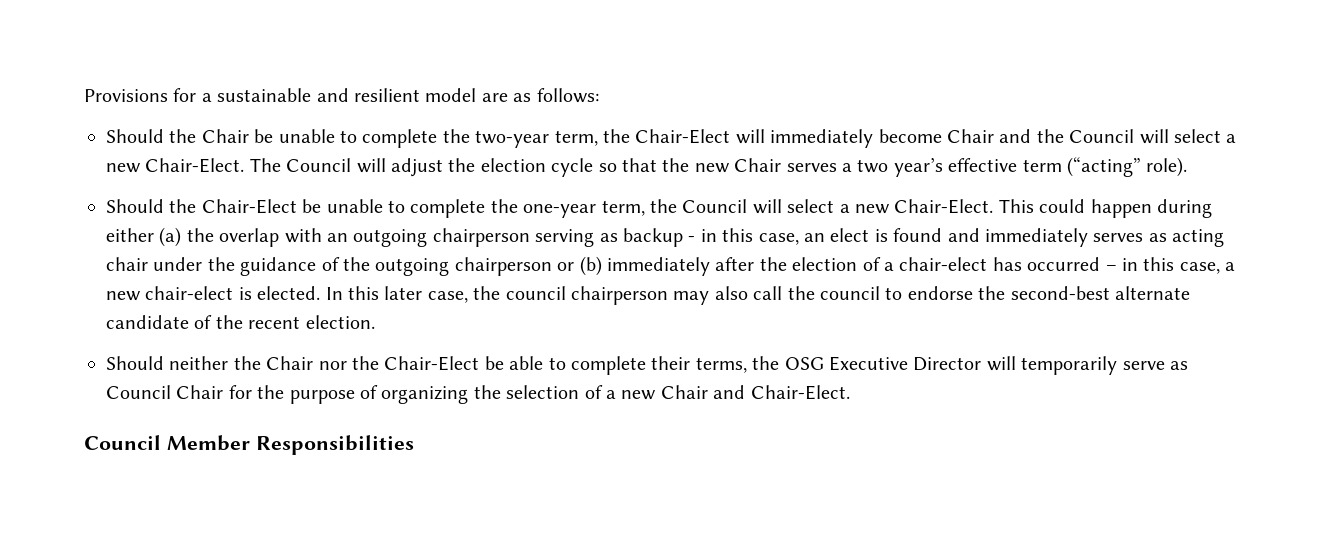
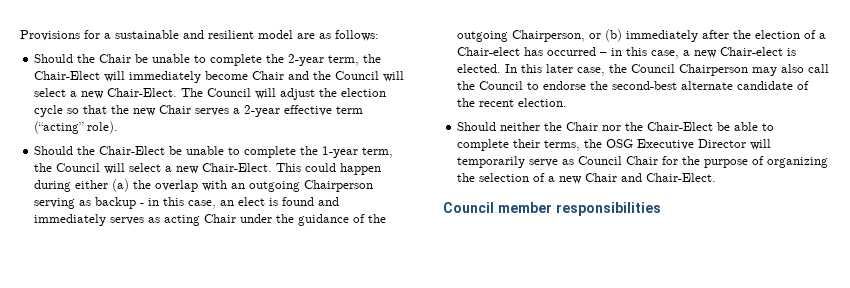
- Should the Chair be unable to complete the two-year term, the Chair-Elect will immediately become Chair and the Council will select a new Chair-Elect.
+ Should the Chair be unable to complete the 2-year term, the Chair-Elect will immediately become Chair and the Council will select a new Chair-Elect.
- The Council will adjust the election cycle so that the new Chair serves a two year’s effective term (“acting” role).
+ The Council will adjust the election cycle so that the new Chair serves a 2-year effective term (“acting” role).
- Should the Chair-Elect be unable to complete the one-year term, the Council will select a new Chair-Elect.
+ Should the Chair-Elect be unable to complete the 1-year term, the Council will select a new Chair-Elect.
- This could happen during either (a) the overlap with an outgoing chairperson serving as backup - in this case, an elect is found and immediately serves as acting chair under the guidance of the outgoing chairperson or (b) immediately after the election of a chair-elect has occurred – in this case, a new chair-elect is elected.
+ This could happen during either (a) the overlap with an outgoing Chairperson serving as backup - in this case, an elect is found and immediately serves as acting Chair under the guidance of the outgoing Chairperson, or (b) immediately after the election of a Chair-elect has occurred – in this case, a new Chair-elect is elected.
- In this later case, the council chairperson may also call the council to endorse the second-best alternate candidate of the recent election.
+ In this later case, the Council Chairperson may also call the Council to endorse the second-best alternate candidate of the recent election.
- Council Member Responsibilities
+ Council member responsibilities

